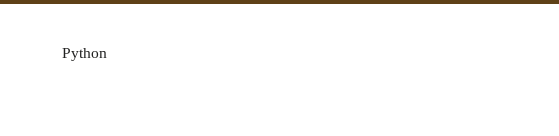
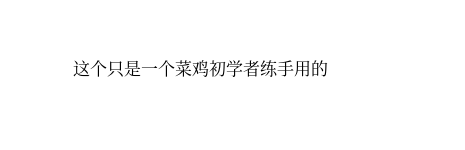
- Python
+ 这个只是一个菜鸡初学者练手用的

